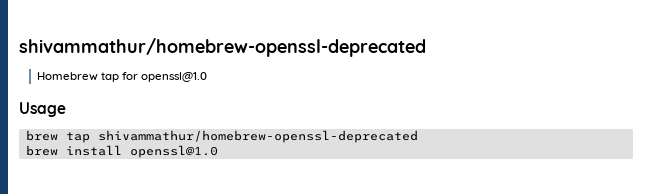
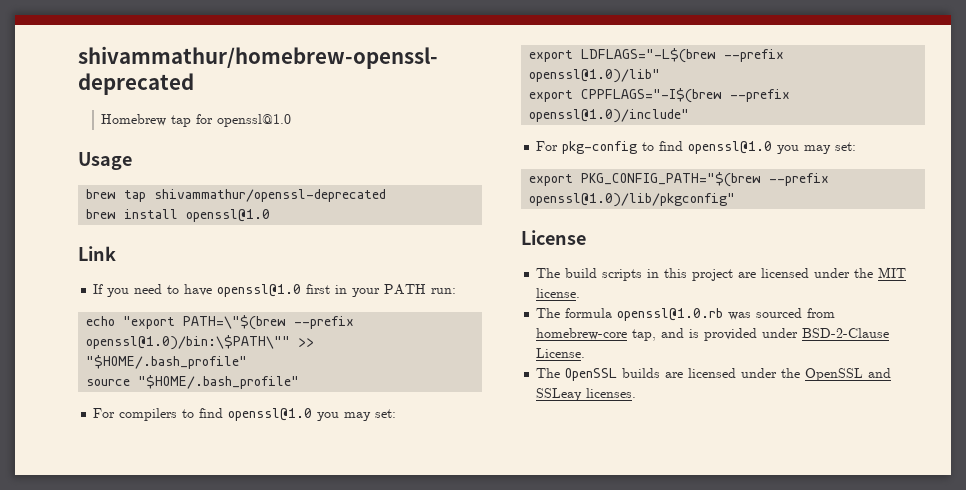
- brew tap shivammathur/homebrew-openssl-deprecated
+ brew tap shivammathur/openssl-deprecated
+ Link
+ If you need to have openssl@1.0 first in your PATH run:
+ echo "export PATH=\"$(brew --prefix openssl@1.0)/bin:\$PATH\"" >> "$HOME/.bash_profile"
+ source "$HOME/.bash_profile"
+ For compilers to find openssl@1.0 you may set:
+ export LDFLAGS="-L$(brew --prefix openssl@1.0)/lib"
+ export CPPFLAGS="-I$(brew --prefix openssl@1.0)/include"
+ For pkg-config to find openssl@1.0 you may set:
+ export PKG_CONFIG_PATH="$(brew --prefix openssl@1.0)/lib/pkgconfig"
+ License
+ The build scripts in this project are licensed under the MIT license.
+ The formula openssl@1.0.rb was sourced from homebrew-core tap, and is provided under BSD-2-Clause License.
+ The OpenSSL builds are licensed under the OpenSSL and SSLeay licenses.

